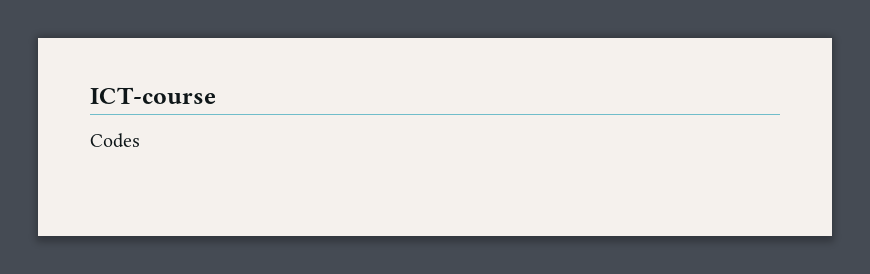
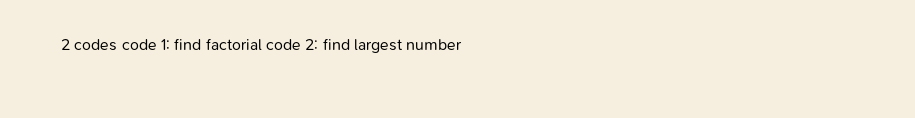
- ICT-course
- Codes
+ 2 codes code 1: find factorial code 2: find largest number

